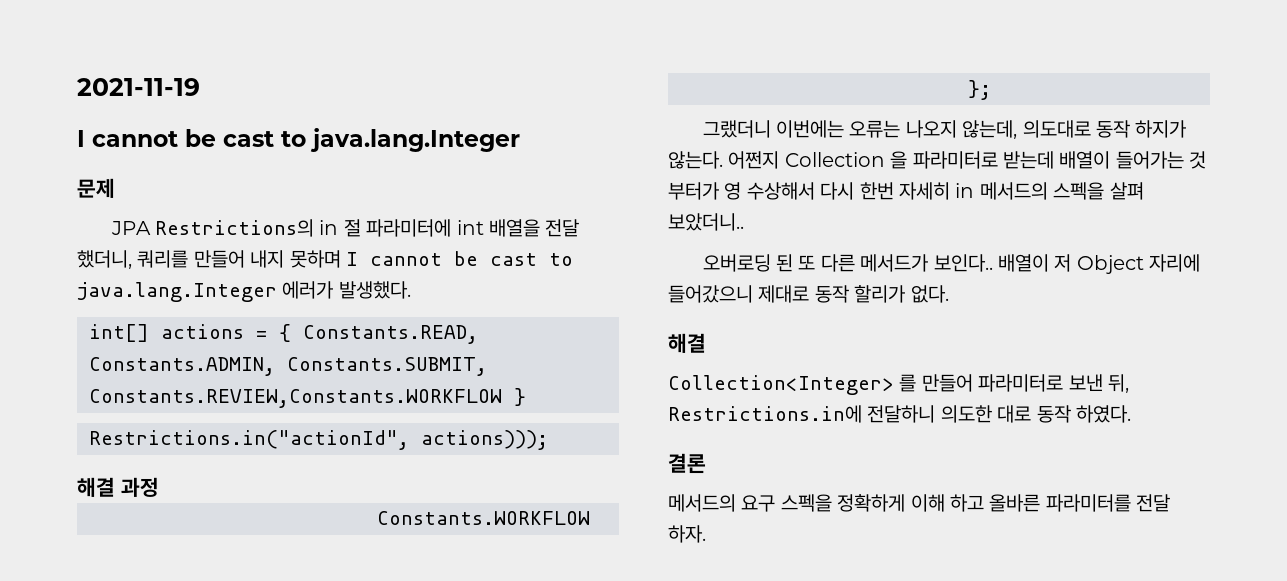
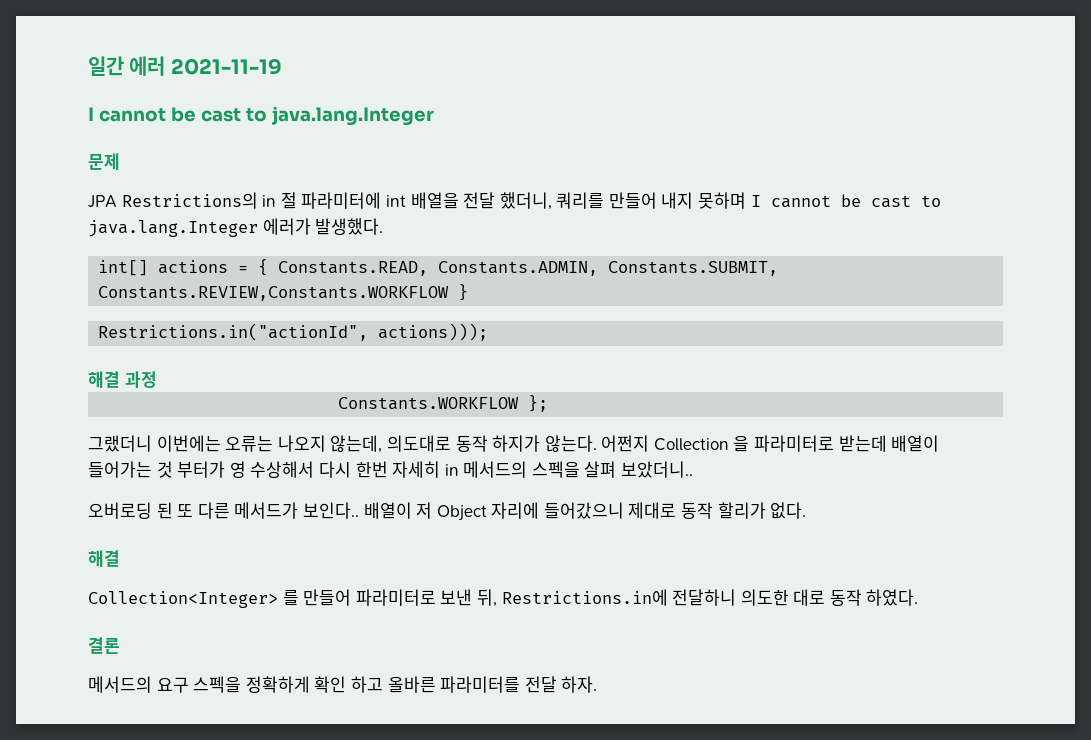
- 2021-11-19
+ 일간 에러 2021-11-19
- 메서드의 요구 스펙을 정확하게 이해 하고 올바른 파라미터를 전달 하자.
+ 메서드의 요구 스펙을 정확하게 확인 하고 올바른 파라미터를 전달 하자.

